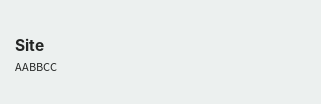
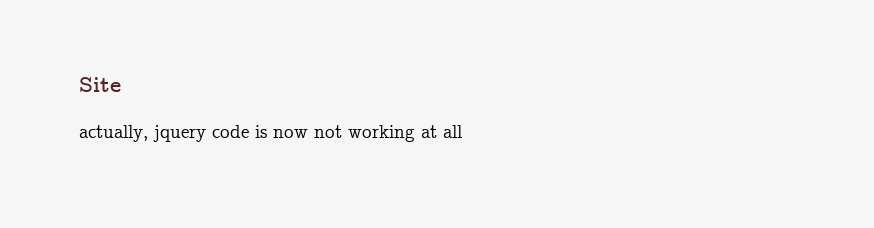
- AABBCC
+ actually, jquery code is now not working at all

